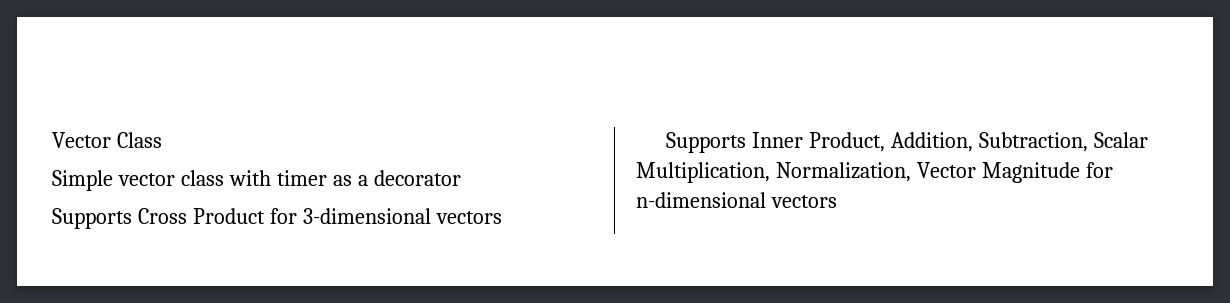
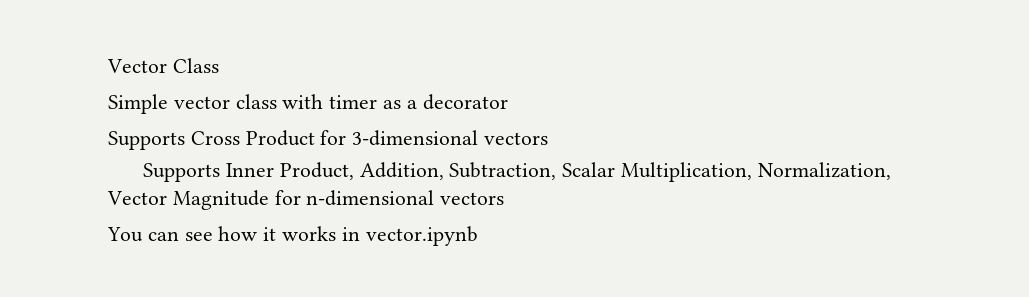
+ You can see how it works in vector.ipynb

